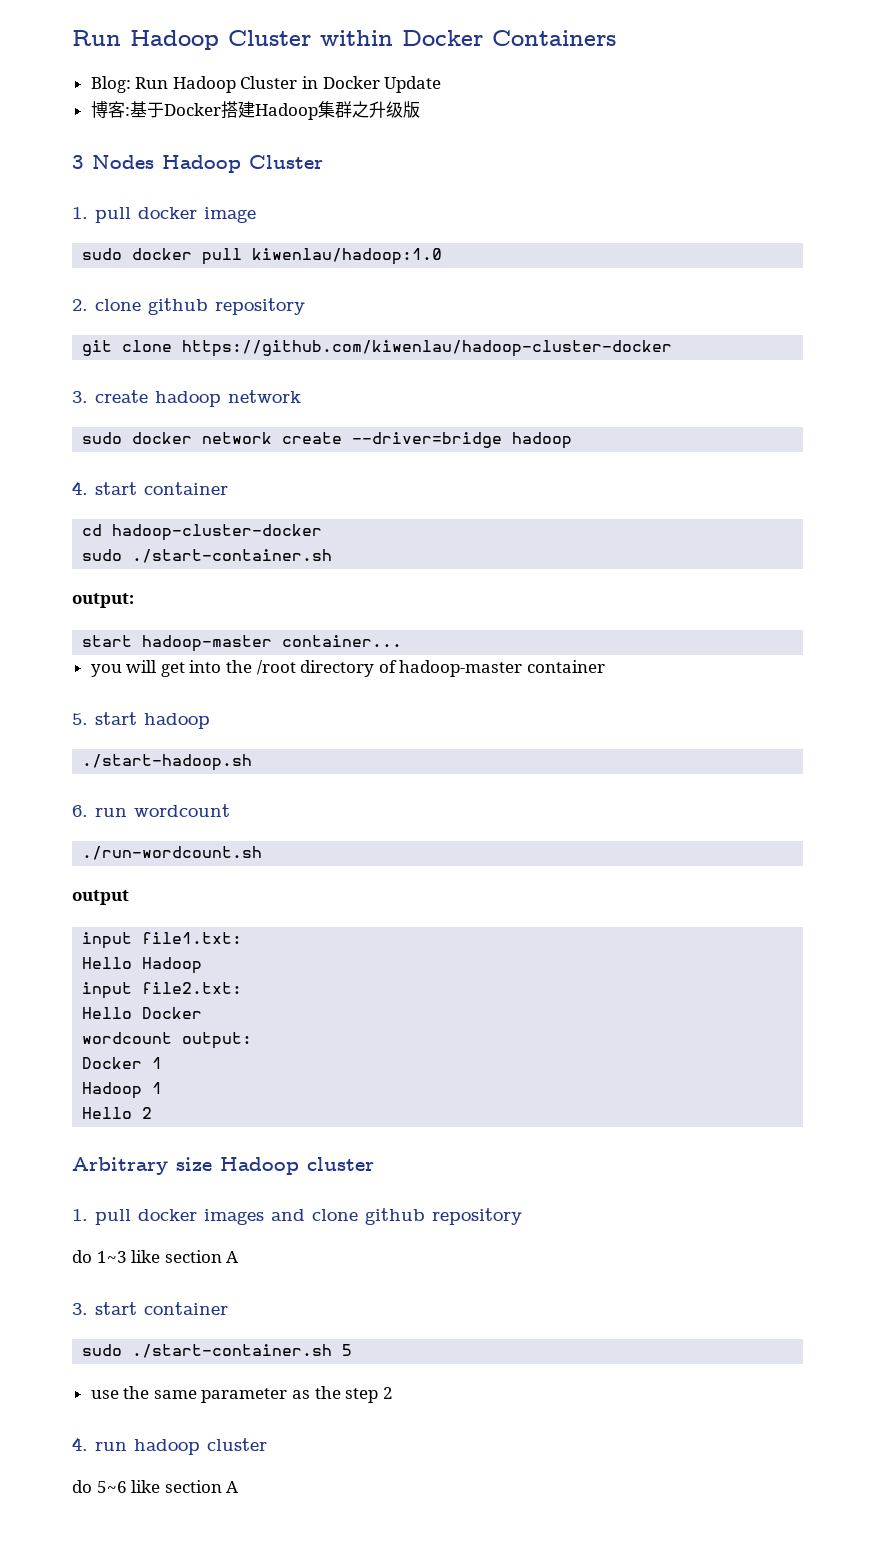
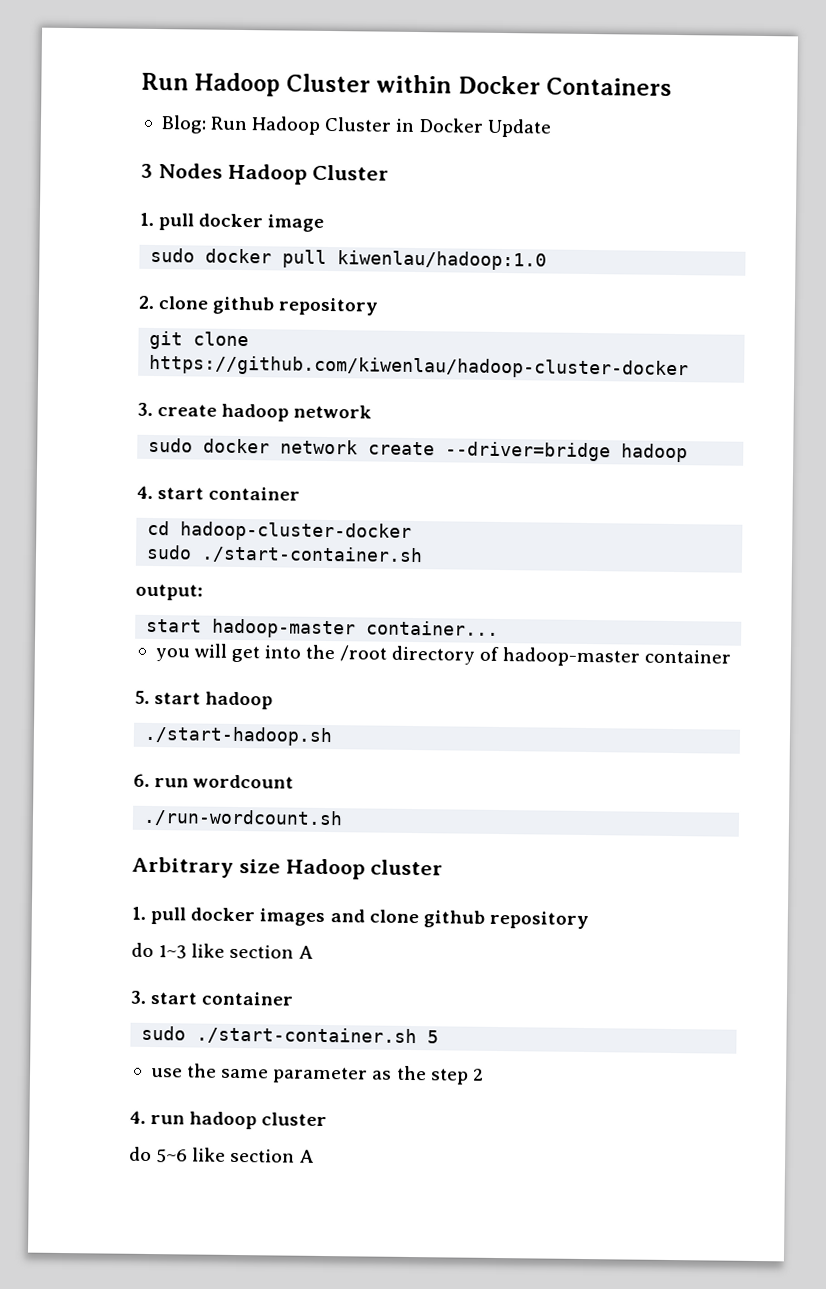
- 博客:基于Docker搭建Hadoop集群之升级版
- output
- input file1.txt:
- Hello Hadoop
- input file2.txt:
- Hello Docker
- wordcount output:
- Docker 1
- Hadoop 1
- Hello 2

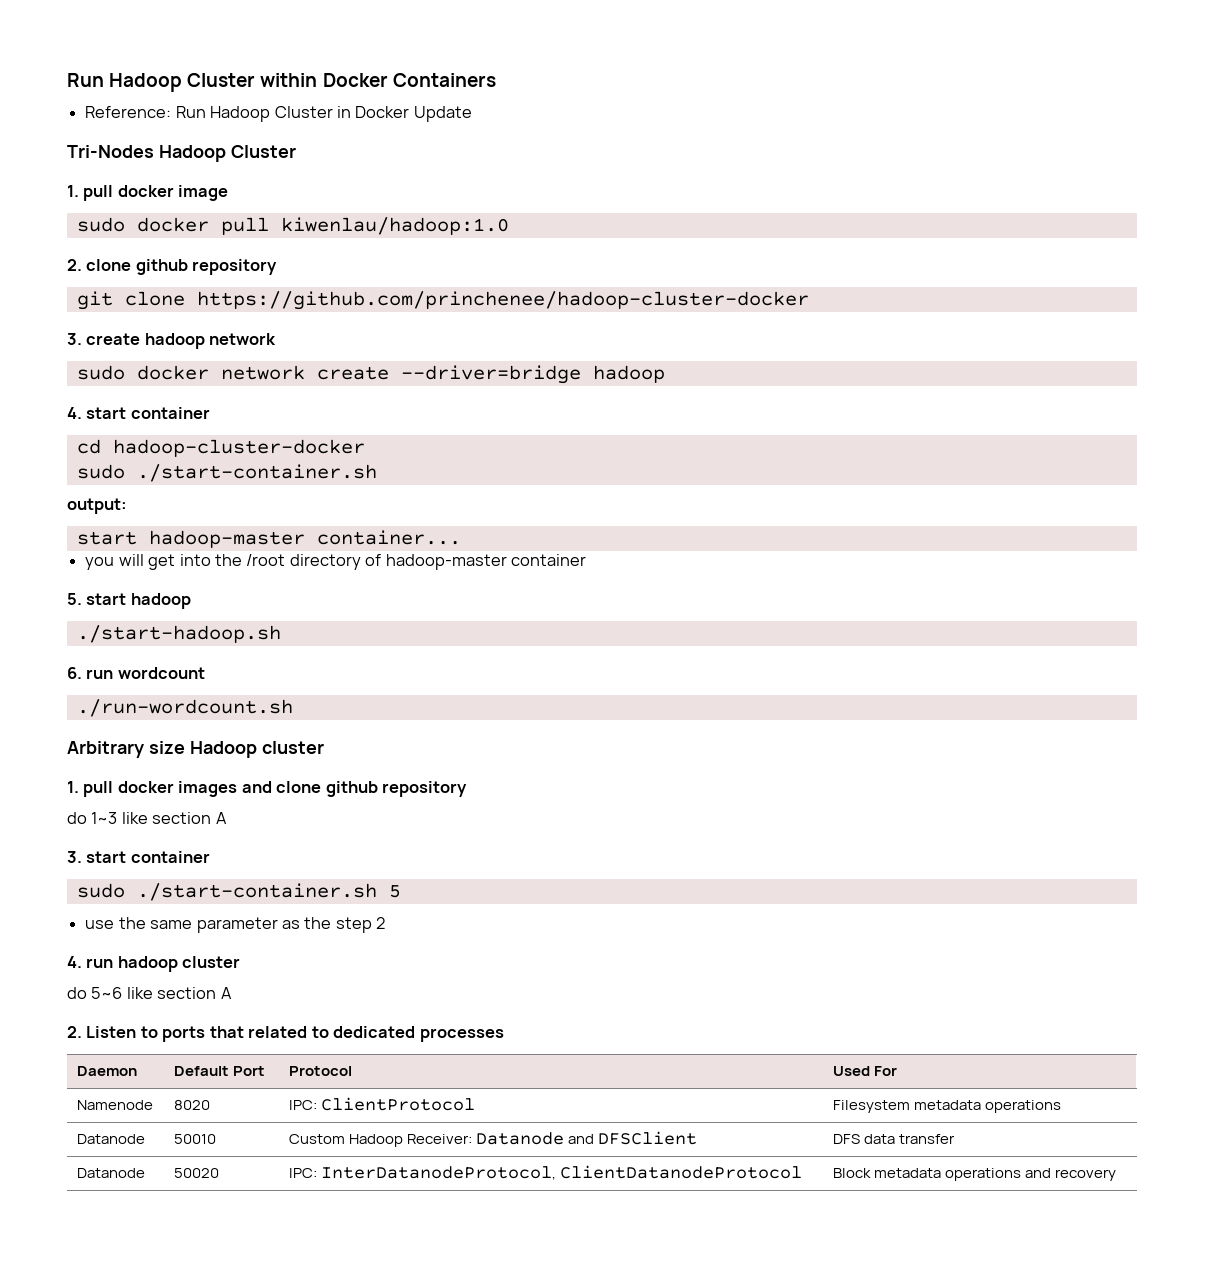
- Blog: Run Hadoop Cluster in Docker Update
+ Reference: Run Hadoop Cluster in Docker Update
- 3 Nodes Hadoop Cluster
+ Tri-Nodes Hadoop Cluster
- git clone https://github.com/kiwenlau/hadoop-cluster-docker
+ git clone https://github.com/princhenee/hadoop-cluster-docker
+ 2. Listen to ports that related to dedicated processes
+ Daemon | Default Port | Protocol | Used For
+ Namenode | 8020 | IPC: ClientProtocol | Filesystem metadata operations
+ Datanode | 50010 | Custom Hadoop Receiver: Datanode and DFSClient | DFS data transfer
+ Datanode | 50020 | IPC: InterDatanodeProtocol, ClientDatanodeProtocol | Block metadata operations and recovery

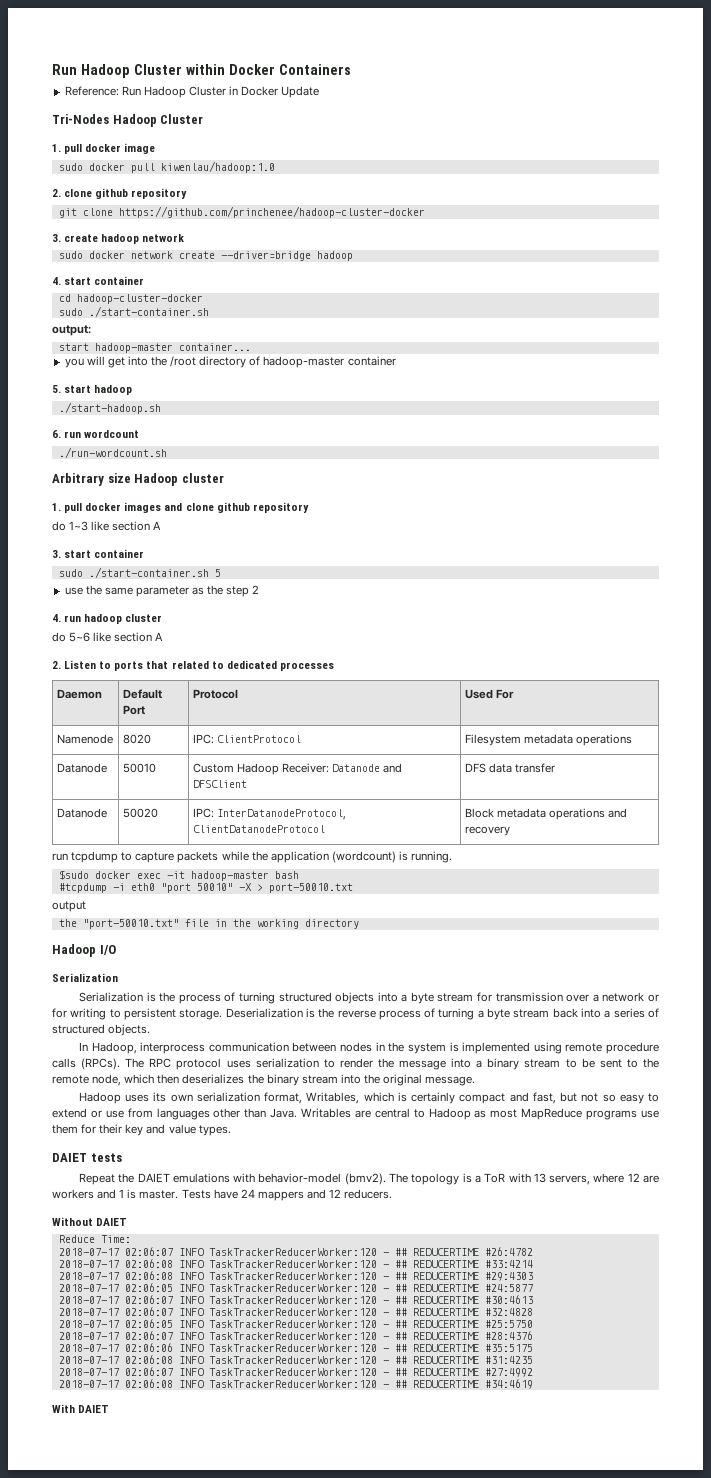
+ run tcpdump to capture packets while the application (wordcount) is running.
+ $sudo docker exec -it hadoop-master bash
+ #tcpdump -i eth0 "port 50010" -X > port-50010.txt
+ output
+ the "port-50010.txt" file in the working directory
+ Hadoop I/O
+ Serialization
+ Serialization is the process of turning structured objects into a byte stream for transmission over a network or for writing to persistent storage. Deserialization is the reverse process of turning a byte stream back into a series of structured objects.
+ In Hadoop, interprocess communication between nodes in the system is implemented using remote procedure calls (RPCs). The RPC protocol uses serialization to render the message into a binary stream to be sent to the remote node, which then deserializes the binary stream into the original message.
+ Hadoop uses its own serialization format, Writables, which is certainly compact and fast, but not so easy to extend or use from languages other than Java. Writables are central to Hadoop as most MapReduce programs use them for their key and value types.
+ DAIET tests
+ Repeat the DAIET emulations with behavior-model (bmv2). The topology is a ToR with 13 servers, where 12 are workers and 1 is master. Tests have 24 mappers and 12 reducers.
+ Without DAIET
+ Reduce Time:
+ 2018-07-17 02:06:07 INFO TaskTrackerReducerWorker:120 - ## REDUCERTIME #26:4782
+ 2018-07-17 02:06:08 INFO TaskTrackerReducerWorker:120 - ## REDUCERTIME #33:4214
+ 2018-07-17 02:06:08 INFO TaskTrackerReducerWorker:120 - ## REDUCERTIME #29:4303
+ 2018-07-17 02:06:05 INFO TaskTrackerReducerWorker:120 - ## REDUCERTIME #24:5877
+ 2018-07-17 02:06:07 INFO TaskTrackerReducerWorker:120 - ## REDUCERTIME #30:4613
+ 2018-07-17 02:06:07 INFO TaskTrackerReducerWorker:120 - ## REDUCERTIME #32:4828
+ 2018-07-17 02:06:05 INFO TaskTrackerReducerWorker:120 - ## REDUCERTIME #25:5750
+ 2018-07-17 02:06:07 INFO TaskTrackerReducerWorker:120 - ## REDUCERTIME #28:4376
+ 2018-07-17 02:06:06 INFO TaskTrackerReducerWorker:120 - ## REDUCERTIME #35:5175
+ 2018-07-17 02:06:08 INFO TaskTrackerReducerWorker:120 - ## REDUCERTIME #31:4235
+ 2018-07-17 02:06:07 INFO TaskTrackerReducerWorker:120 - ## REDUCERTIME #27:4992
+ 2018-07-17 02:06:08 INFO TaskTrackerReducerWorker:120 - ## REDUCERTIME #34:4619
+ With DAIET

